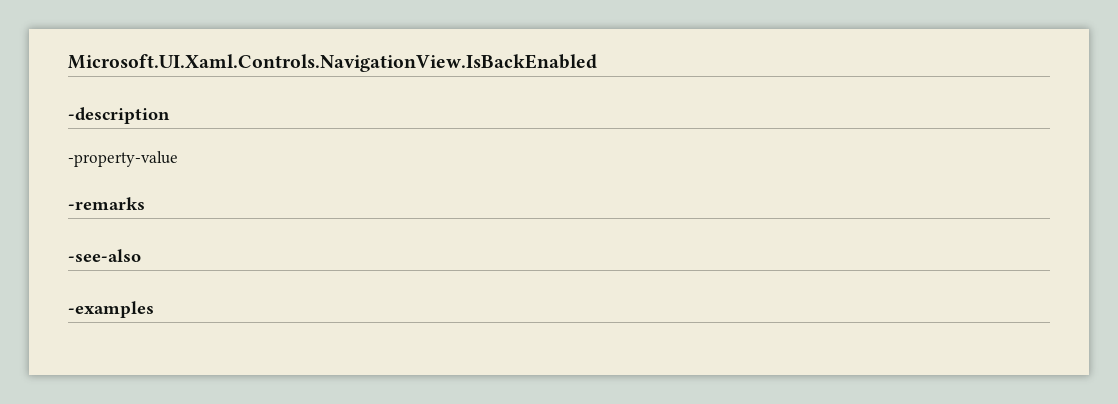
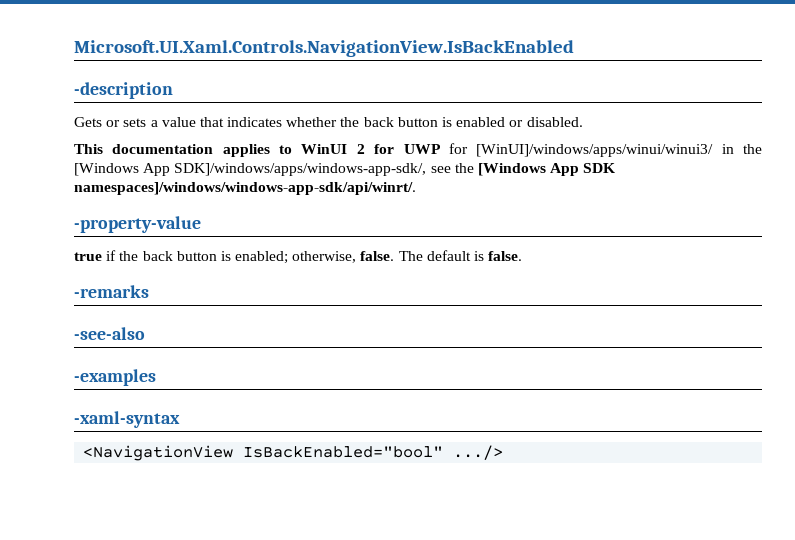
+ Gets or sets a value that indicates whether the back button is enabled or disabled.
+ This documentation applies to WinUI 2 for UWP for [WinUI]/windows/apps/winui/winui3/ in the [Windows App SDK]/windows/apps/windows-app-sdk/, see the [Windows App SDK namespaces]/windows/windows-app-sdk/api/winrt/.
  -property-value
+ true if the back button is enabled; otherwise, false. The default is false.
+ -xaml-syntax
+ <NavigationView IsBackEnabled="bool" .../>

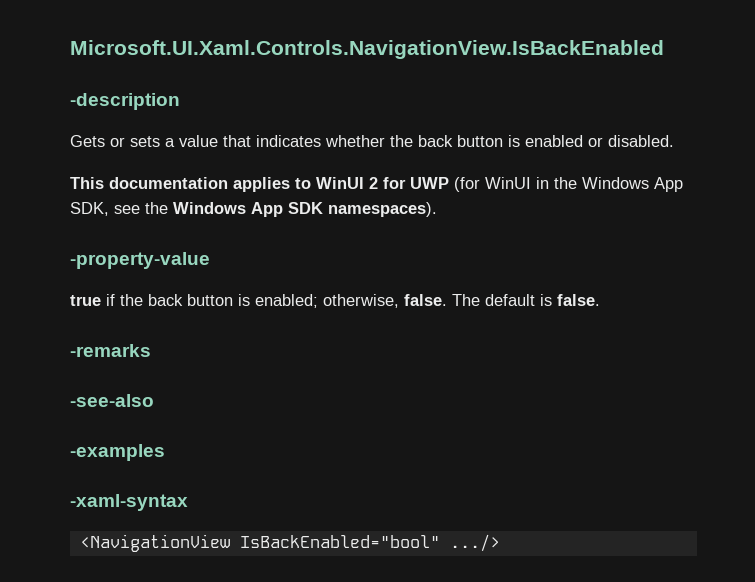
- This documentation applies to WinUI 2 for UWP for [WinUI]/windows/apps/winui/winui3/ in the [Windows App SDK]/windows/apps/windows-app-sdk/, see the [Windows App SDK namespaces]/windows/windows-app-sdk/api/winrt/.
+ This documentation applies to WinUI 2 for UWP (for WinUI in the Windows App SDK, see the Windows App SDK namespaces).

